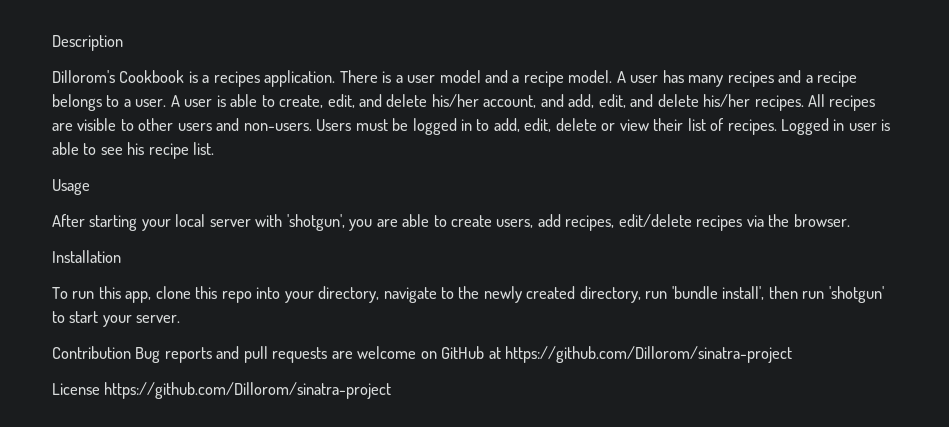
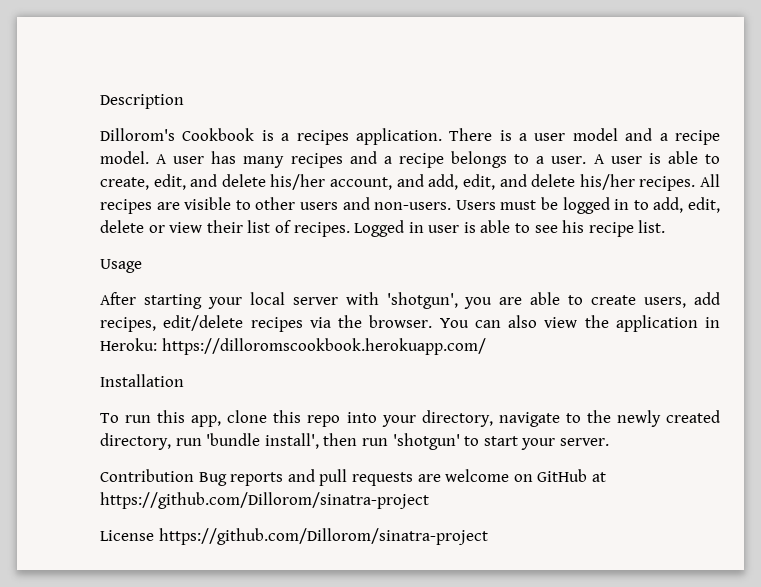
+ You can also view the application in Heroku: https://dilloromscookbook.herokuapp.com/

